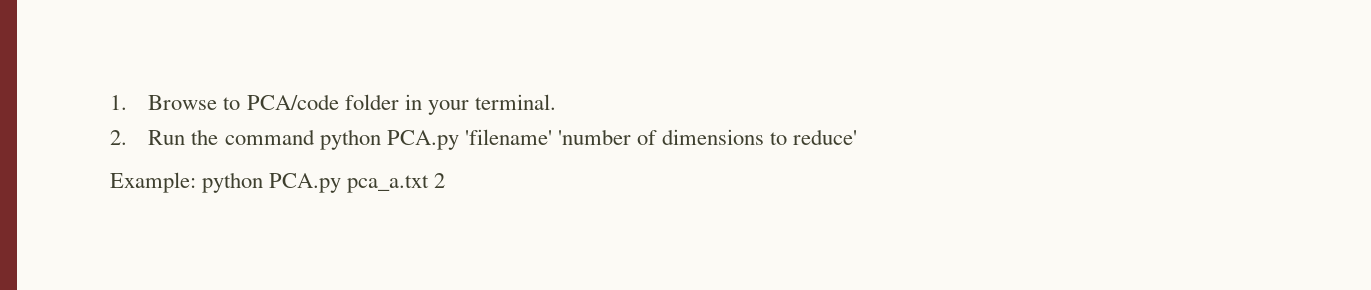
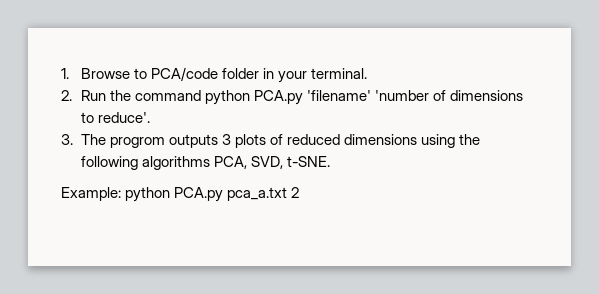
- 2. Run the command python PCA.py 'filename' 'number of dimensions to reduce'
+ 2. Run the command python PCA.py 'filename' 'number of dimensions to reduce'.
+ 3. The progrom outputs 3 plots of reduced dimensions using the following algorithms PCA, SVD, t-SNE.

